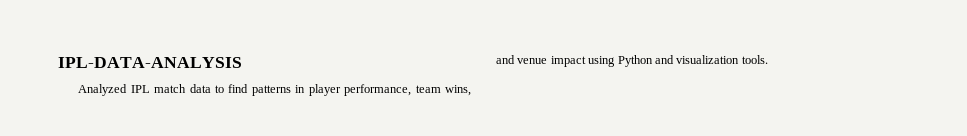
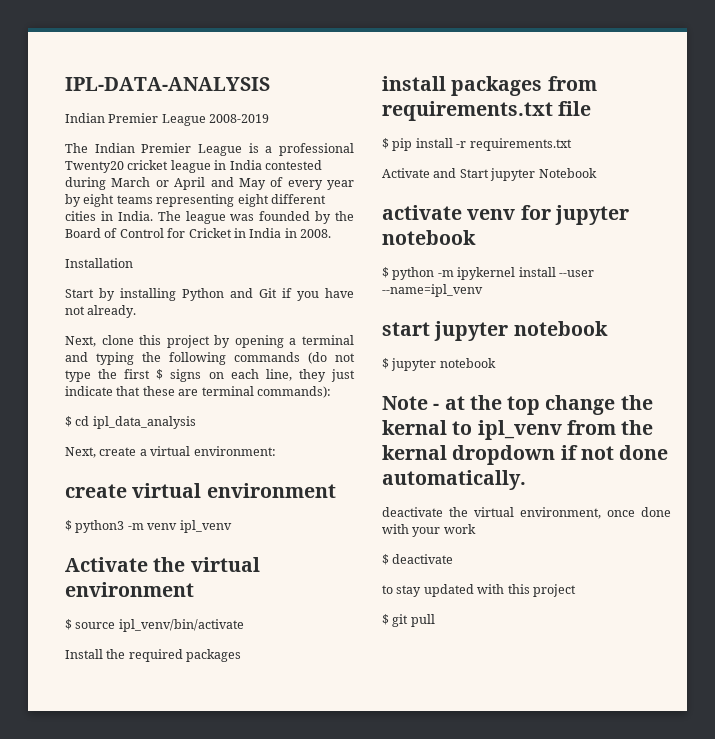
- Analyzed IPL match data to find patterns in player performance, team wins, and venue impact using Python and visualization tools.
+ Indian Premier League 2008-2019
+ The Indian Premier League is a professional Twenty20 cricket league in India contested during March or April and May of every year by eight teams representing eight different cities in India. The league was founded by the Board of Control for Cricket in India in 2008.
+ Installation
+ Start by installing Python and Git if you have not already.
+ Next, clone this project by opening a terminal and typing the following commands (do not type the first $ signs on each line, they just indicate that these are terminal commands):
+ $ cd ipl_data_analysis
+ Next, create a virtual environment:
+ create virtual environment
+ $ python3 -m venv ipl_venv
+ Activate the virtual environment
+ $ source ipl_venv/bin/activate
+ Install the required packages
+ install packages from requirements.txt file
+ $ pip install -r requirements.txt
+ Activate and Start jupyter Notebook
+ activate venv for jupyter notebook
+ $ python -m ipykernel install --user --name=ipl_venv
+ start jupyter notebook
+ $ jupyter notebook
+ Note - at the top change the kernal to ipl_venv from the kernal dropdown if not done automatically.
+ deactivate the virtual environment, once done with your work
+ $ deactivate
+ to stay updated with this project
+ $ git pull

